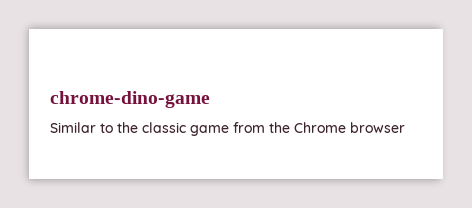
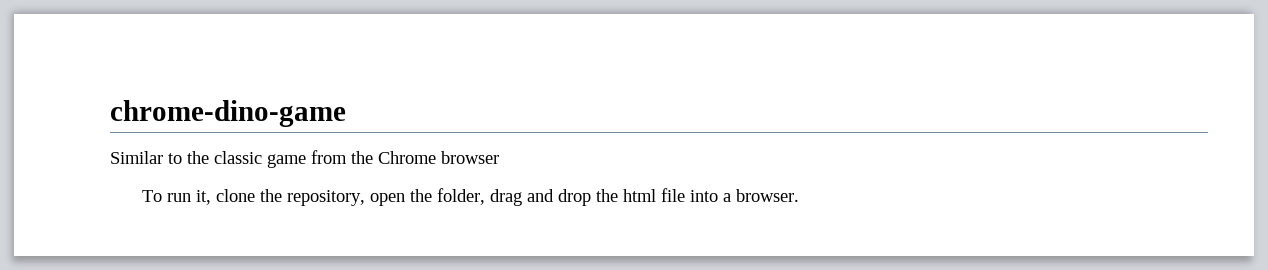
+ To run it, clone the repository, open the folder, drag and drop the html file into a browser.

